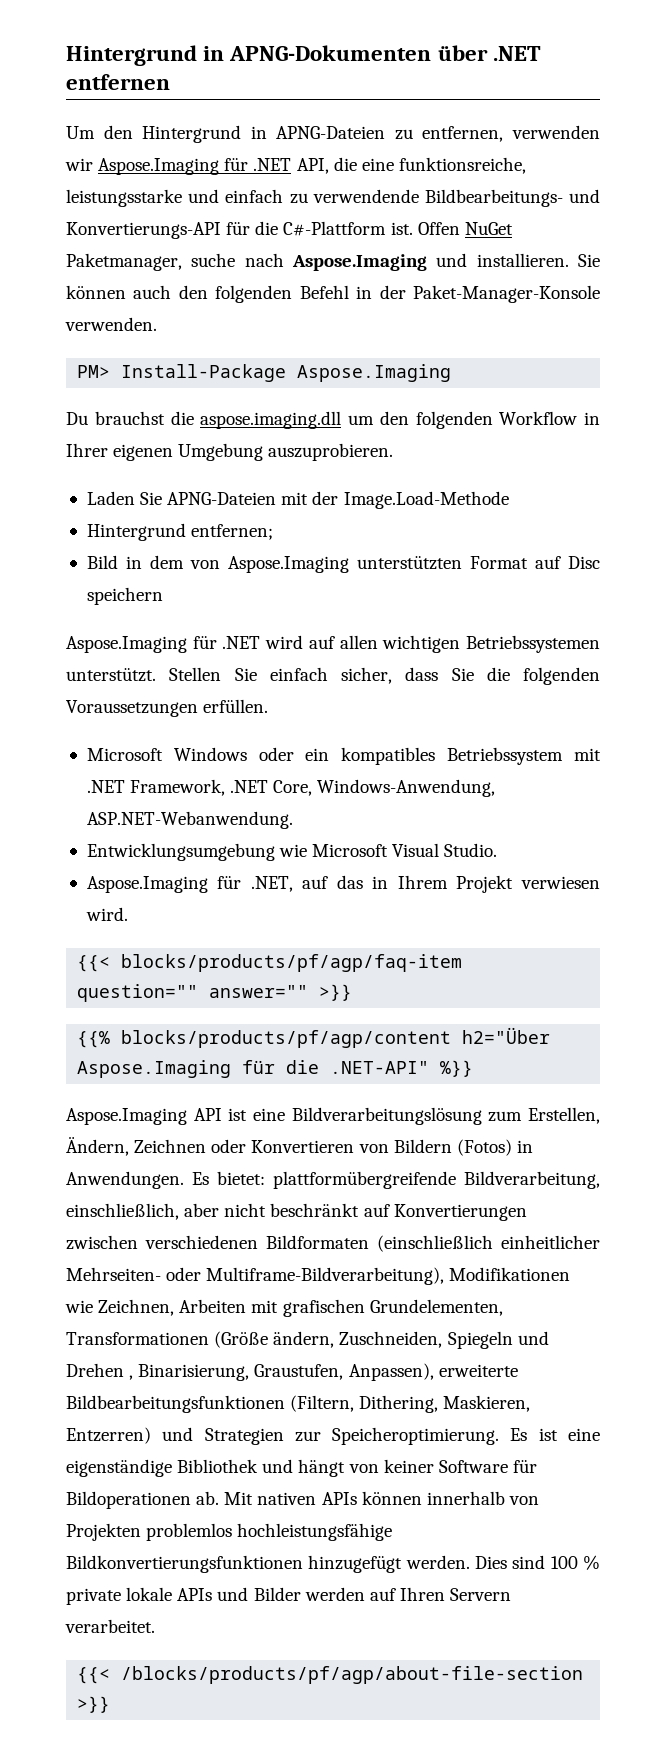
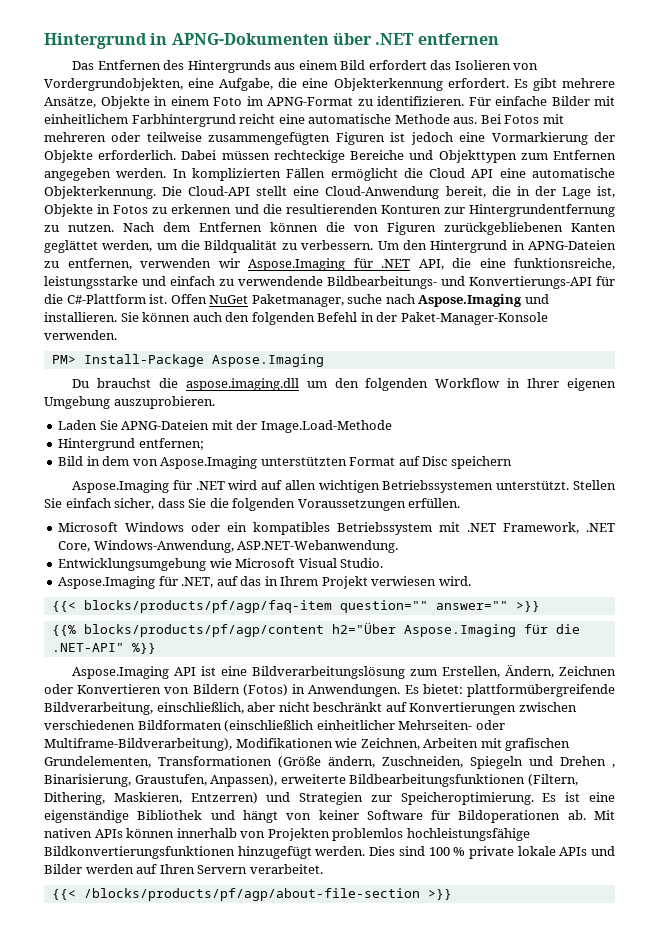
+ Das Entfernen des Hintergrunds aus einem Bild erfordert das Isolieren von Vordergrundobjekten, eine Aufgabe, die eine Objekterkennung erfordert. Es gibt mehrere Ansätze, Objekte in einem Foto im APNG-Format zu identifizieren. Für einfache Bilder mit einheitlichem Farbhintergrund reicht eine automatische Methode aus. Bei Fotos mit mehreren oder teilweise zusammengefügten Figuren ist jedoch eine Vormarkierung der Objekte erforderlich. Dabei müssen rechteckige Bereiche und Objekttypen zum Entfernen angegeben werden. In komplizierten Fällen ermöglicht die Cloud API eine automatische Objekterkennung. Die Cloud-API stellt eine Cloud-Anwendung bereit, die in der Lage ist, Objekte in Fotos zu erkennen und die resultierenden Konturen zur Hintergrundentfernung zu nutzen. Nach dem Entfernen können die von Figuren zurückgebliebenen Kanten geglättet werden, um die Bildqualität zu verbessern.

